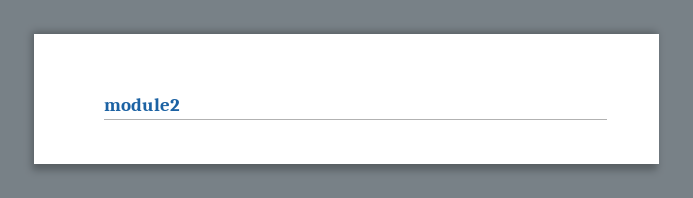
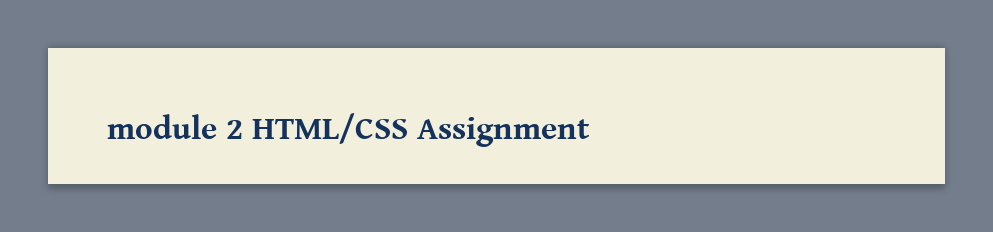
- module2
+ module 2 HTML/CSS Assignment

